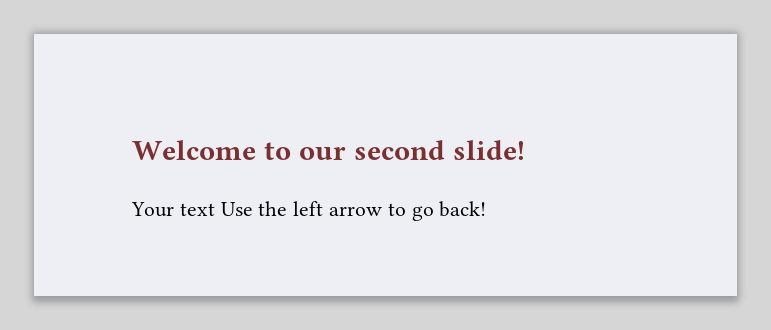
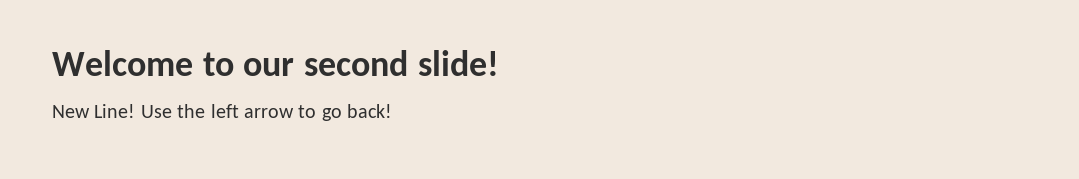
- Your text Use the left arrow to go back!
+ New Line! Use the left arrow to go back!

